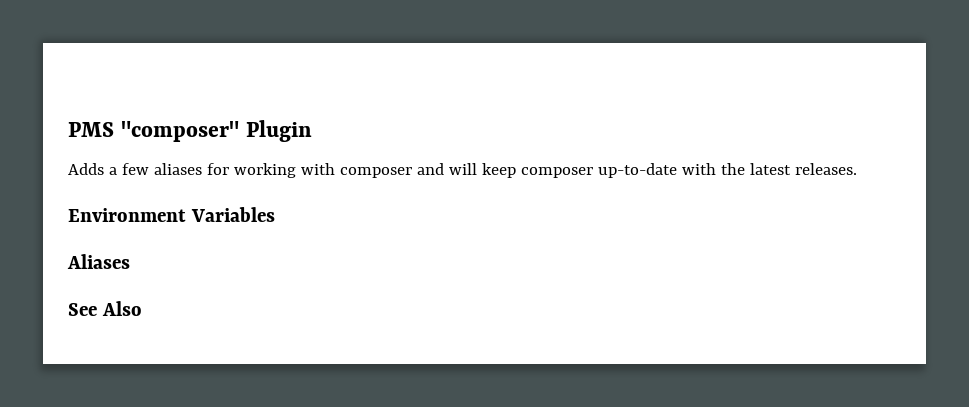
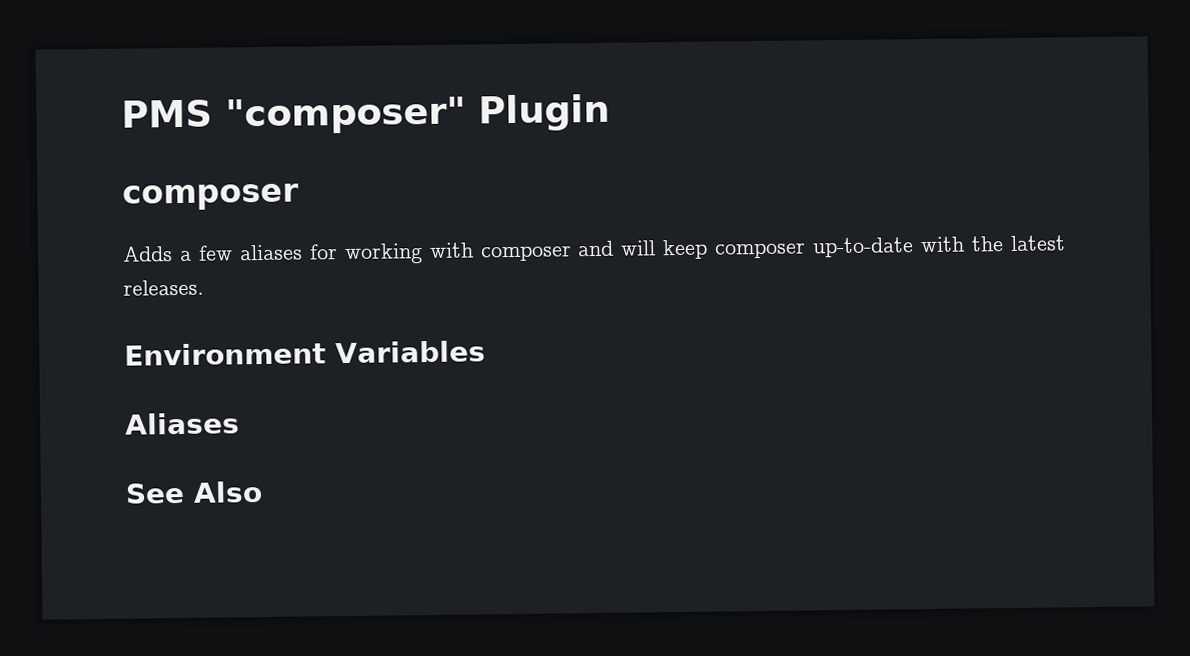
  PMS "composer" Plugin
+ composer

